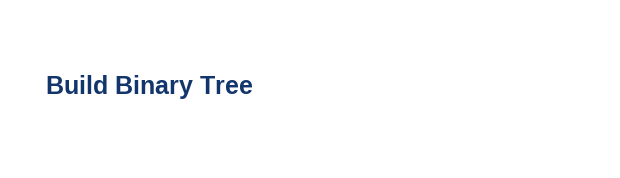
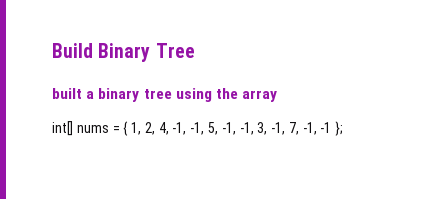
+ built a binary tree using the array
+ int[] nums = { 1, 2, 4, -1, -1, 5, -1, -1, 3, -1, 7, -1, -1 };

